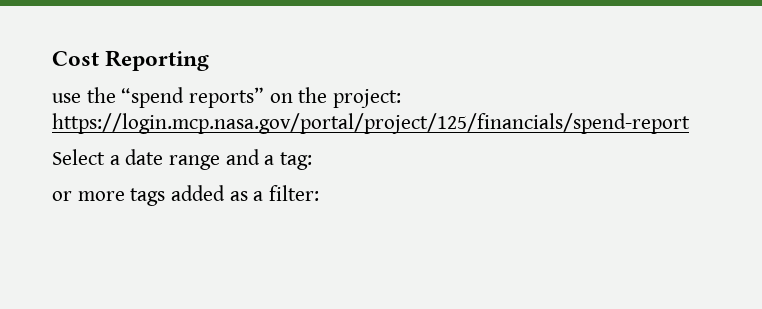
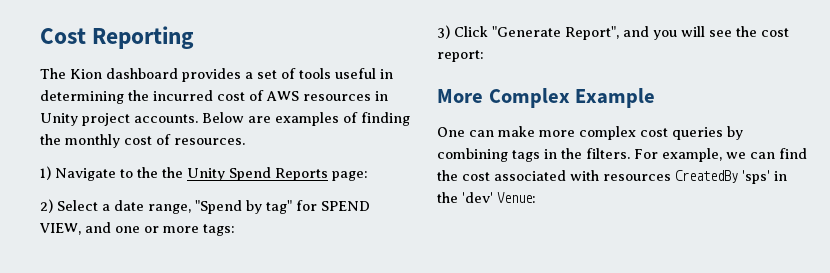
- use the “spend reports” on the project: https://login.mcp.nasa.gov/portal/project/125/financials/spend-report
- Select a date range and a tag:
- or more tags added as a filter:
+ The Kion dashboard provides a set of tools useful in determining the incurred cost of AWS resources in Unity project accounts. Below are examples of finding the monthly cost of resources.
+ 1) Navigate to the the Unity Spend Reports page:
+ 2) Select a date range, "Spend by tag" for SPEND VIEW, and one or more tags:
+ 3) Click "Generate Report", and you will see the cost report:
+ More Complex Example
+ One can make more complex cost queries by combining tags in the filters. For example, we can find the cost associated with resources CreatedBy 'sps' in the 'dev' Venue:

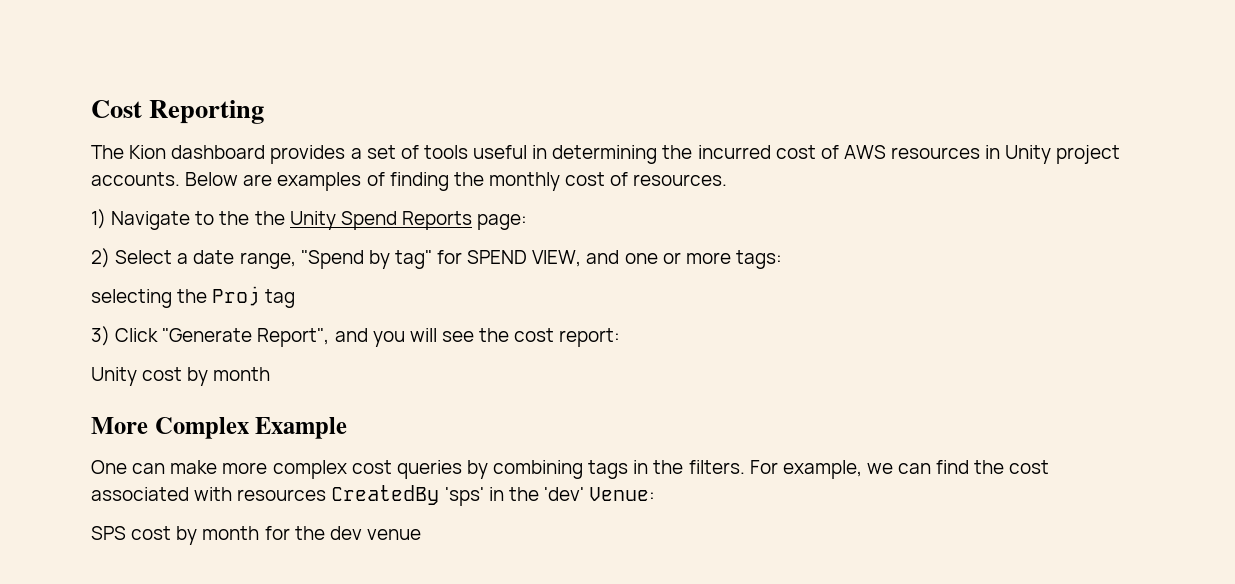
+ selecting the Proj tag
+ Unity cost by month
+ SPS cost by month for the dev venue

